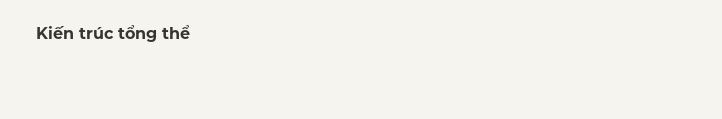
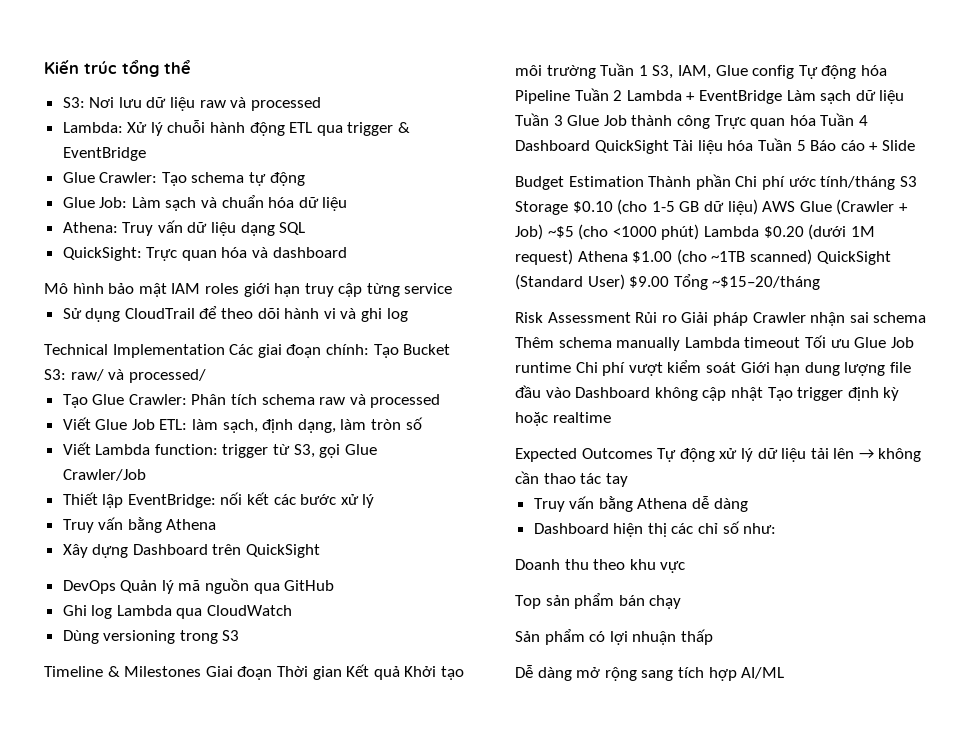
+ S3: Nơi lưu dữ liệu raw và processed
+ Lambda: Xử lý chuỗi hành động ETL qua trigger & EventBridge
+ Glue Crawler: Tạo schema tự động
+ Glue Job: Làm sạch và chuẩn hóa dữ liệu
+ Athena: Truy vấn dữ liệu dạng SQL
+ QuickSight: Trực quan hóa và dashboard
+ Mô hình bảo mật IAM roles giới hạn truy cập từng service
+ Sử dụng CloudTrail để theo dõi hành vi và ghi log
+ Technical Implementation Các giai đoạn chính: Tạo Bucket S3: raw/ và processed/
+ Tạo Glue Crawler: Phân tích schema raw và processed
+ Viết Glue Job ETL: làm sạch, định dạng, làm tròn số
+ Viết Lambda function: trigger từ S3, gọi Glue Crawler/Job
+ Thiết lập EventBridge: nối kết các bước xử lý
+ Truy vấn bằng Athena
+ Xây dựng Dashboard trên QuickSight
+ DevOps Quản lý mã nguồn qua GitHub
+ Ghi log Lambda qua CloudWatch
+ Dùng versioning trong S3
+ Timeline & Milestones Giai đoạn Thời gian Kết quả Khởi tạo môi trường Tuần 1 S3, IAM, Glue config Tự động hóa Pipeline Tuần 2 Lambda + EventBridge Làm sạch dữ liệu Tuần 3 Glue Job thành công Trực quan hóa Tuần 4 Dashboard QuickSight Tài liệu hóa Tuần 5 Báo cáo + Slide
+ Budget Estimation Thành phần Chi phí ước tính/tháng S3 Storage $0.10 (cho 1-5 GB dữ liệu) AWS Glue (Crawler + Job) ~$5 (cho <1000 phút) Lambda $0.20 (dưới 1M request) Athena $1.00 (cho ~1TB scanned) QuickSight (Standard User) $9.00 Tổng ~$15–20/tháng
+ Risk Assessment Rủi ro Giải pháp Crawler nhận sai schema Thêm schema manually Lambda timeout Tối ưu Glue Job runtime Chi phí vượt kiểm soát Giới hạn dung lượng file đầu vào Dashboard không cập nhật Tạo trigger định kỳ hoặc realtime
+ Expected Outcomes Tự động xử lý dữ liệu tải lên → không cần thao tác tay
+ Truy vấn bằng Athena dễ dàng
+ Dashboard hiện thị các chỉ số như:
+ Doanh thu theo khu vực
+ Top sản phẩm bán chạy
+ Sản phẩm có lợi nhuận thấp
+ Dễ dàng mở rộng sang tích hợp AI/ML

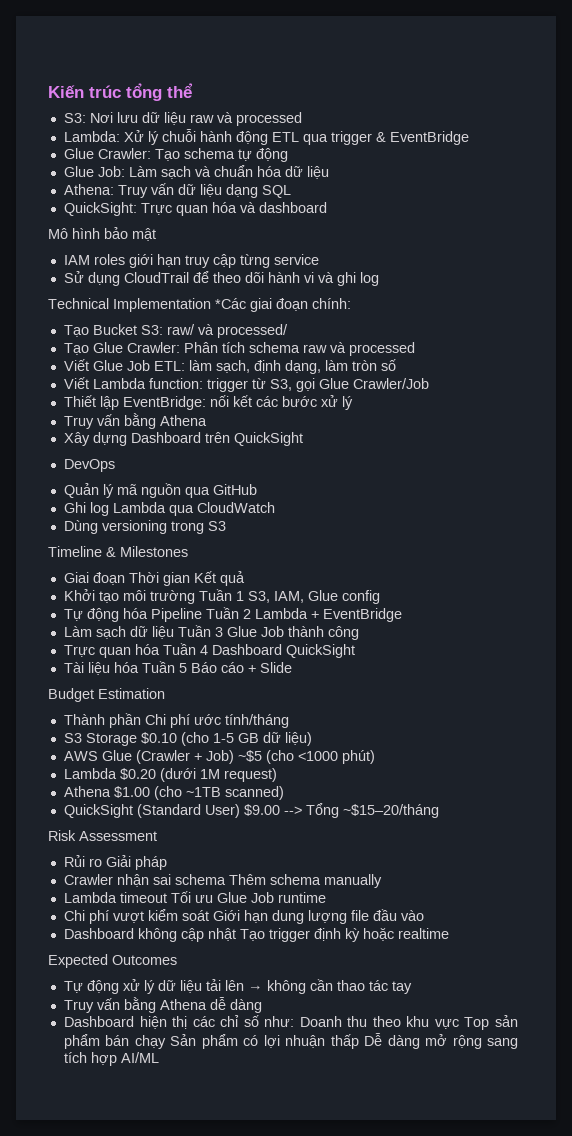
- Mô hình bảo mật IAM roles giới hạn truy cập từng service
+ Mô hình bảo mật
+ IAM roles giới hạn truy cập từng service
- Technical Implementation Các giai đoạn chính: Tạo Bucket S3: raw/ và processed/
+ Technical Implementation *Các giai đoạn chính:
+ Tạo Bucket S3: raw/ và processed/
- DevOps Quản lý mã nguồn qua GitHub
+ DevOps
+ Quản lý mã nguồn qua GitHub
- Timeline & Milestones Giai đoạn Thời gian Kết quả Khởi tạo môi trường Tuần 1 S3, IAM, Glue config Tự động hóa Pipeline Tuần 2 Lambda + EventBridge Làm sạch dữ liệu Tuần 3 Glue Job thành công Trực quan hóa Tuần 4 Dashboard QuickSight Tài liệu hóa Tuần 5 Báo cáo + Slide
+ Timeline & Milestones
+ Giai đoạn Thời gian Kết quả
+ Khởi tạo môi trường Tuần 1 S3, IAM, Glue config
+ Tự động hóa Pipeline Tuần 2 Lambda + EventBridge
+ Làm sạch dữ liệu Tuần 3 Glue Job thành công
+ Trực quan hóa Tuần 4 Dashboard QuickSight
+ Tài liệu hóa Tuần 5 Báo cáo + Slide
- Budget Estimation Thành phần Chi phí ước tính/tháng S3 Storage $0.10 (cho 1-5 GB dữ liệu) AWS Glue (Crawler + Job) ~$5 (cho <1000 phút) Lambda $0.20 (dưới 1M request) Athena $1.00 (cho ~1TB scanned) QuickSight (Standard User) $9.00 Tổng ~$15–20/tháng
+ Budget Estimation
+ Thành phần Chi phí ước tính/tháng
+ S3 Storage $0.10 (cho 1-5 GB dữ liệu)
+ AWS Glue (Crawler + Job) ~$5 (cho <1000 phút)
+ Lambda $0.20 (dưới 1M request)
+ Athena $1.00 (cho ~1TB scanned)
+ QuickSight (Standard User) $9.00 --> Tổng ~$15–20/tháng
- Risk Assessment Rủi ro Giải pháp Crawler nhận sai schema Thêm schema manually Lambda timeout Tối ưu Glue Job runtime Chi phí vượt kiểm soát Giới hạn dung lượng file đầu vào Dashboard không cập nhật Tạo trigger định kỳ hoặc realtime
+ Risk Assessment
+ Rủi ro Giải pháp
+ Crawler nhận sai schema Thêm schema manually
+ Lambda timeout Tối ưu Glue Job runtime
+ Chi phí vượt kiểm soát Giới hạn dung lượng file đầu vào
+ Dashboard không cập nhật Tạo trigger định kỳ hoặc realtime
- Expected Outcomes Tự động xử lý dữ liệu tải lên → không cần thao tác tay
+ Expected Outcomes
+ Tự động xử lý dữ liệu tải lên → không cần thao tác tay
- Dashboard hiện thị các chỉ số như:
- Doanh thu theo khu vực
- Top sản phẩm bán chạy
- Sản phẩm có lợi nhuận thấp
- Dễ dàng mở rộng sang tích hợp AI/ML
+ Dashboard hiện thị các chỉ số như: Doanh thu theo khu vực Top sản phẩm bán chạy Sản phẩm có lợi nhuận thấp Dễ dàng mở rộng sang tích hợp AI/ML

